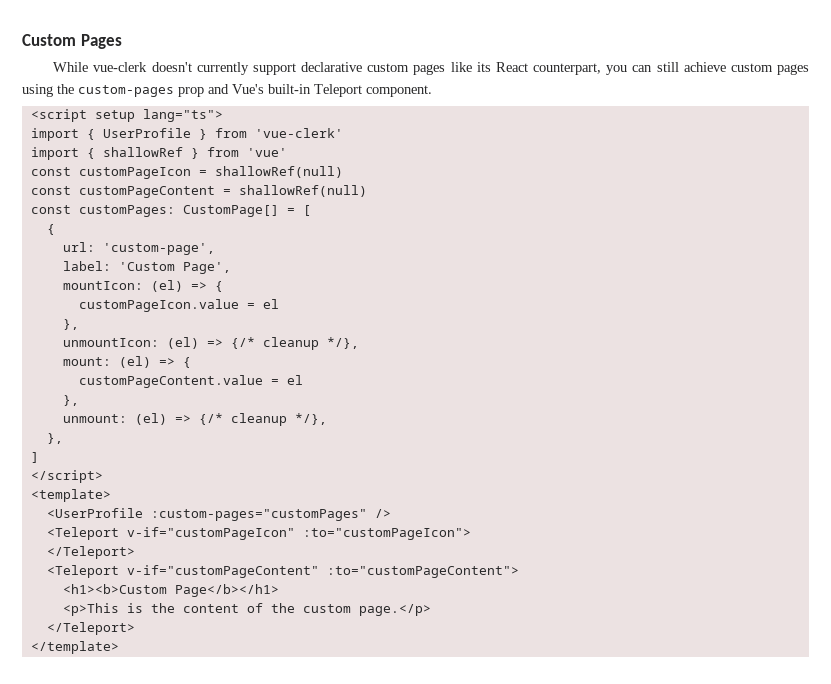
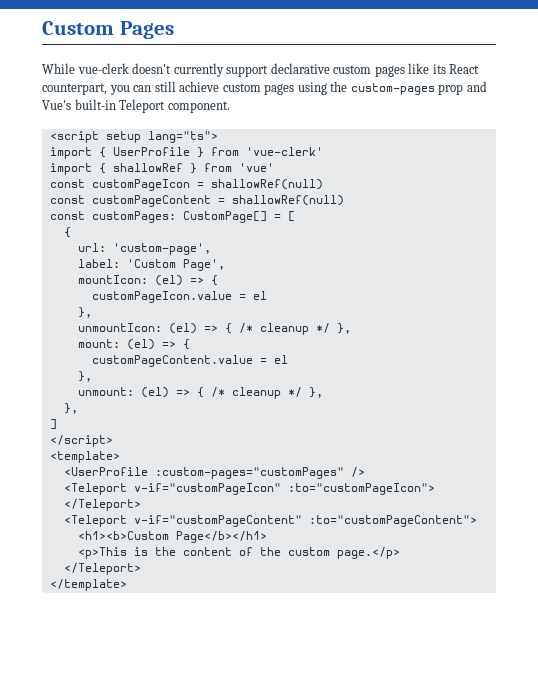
- unmountIcon: (el) => {/* cleanup */},
+ unmountIcon: (el) => { /* cleanup */ },
- unmount: (el) => {/* cleanup */},
+ unmount: (el) => { /* cleanup */ },

